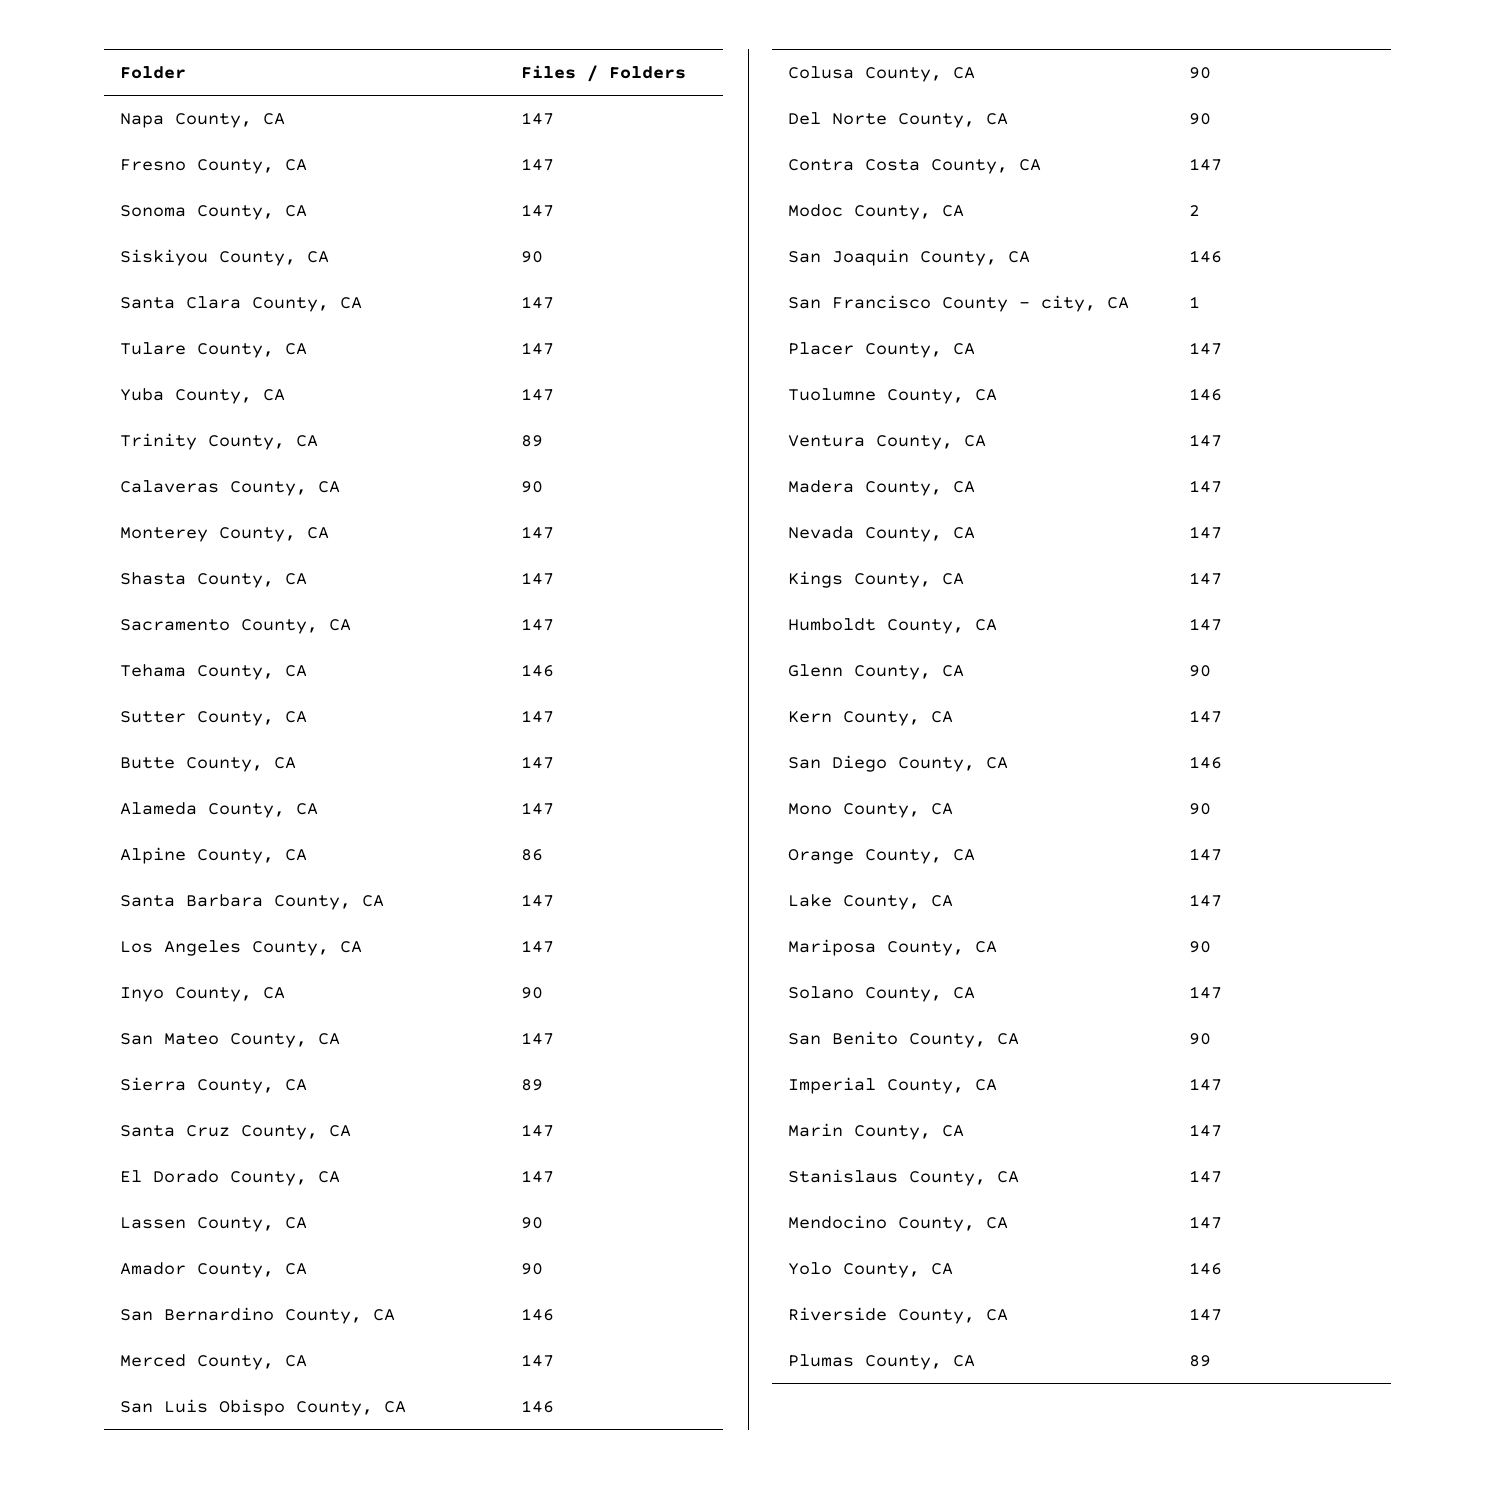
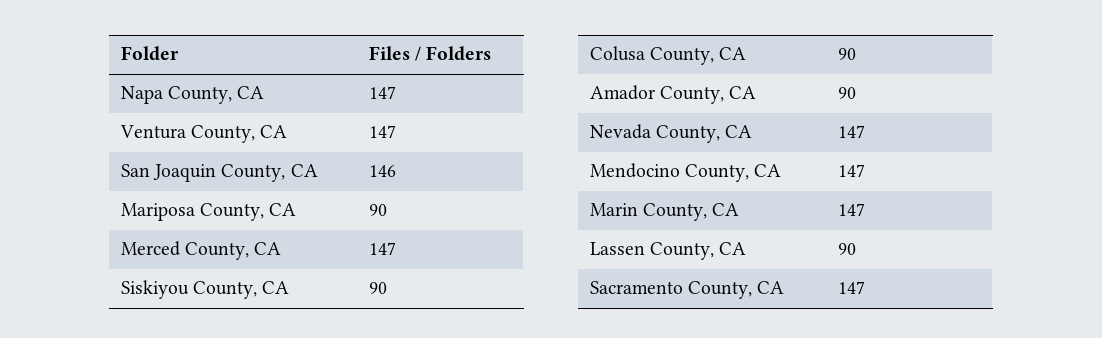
- Fresno County, CA | 147
- Sonoma County, CA | 147
+ Ventura County, CA | 147
+ San Joaquin County, CA | 146
+ Mariposa County, CA | 90
+ Merced County, CA | 147
- Santa Clara County, CA | 147
- Tulare County, CA | 147
- Yuba County, CA | 147
- Trinity County, CA | 89
- Calaveras County, CA | 90
- Monterey County, CA | 147
- Shasta County, CA | 147
- Sacramento County, CA | 147
- Tehama County, CA | 146
- Sutter County, CA | 147
- Butte County, CA | 147
- Alameda County, CA | 147
- Alpine County, CA | 86
- Santa Barbara County, CA | 147
- Los Angeles County, CA | 147
- Inyo County, CA | 90
- San Mateo County, CA | 147
- Sierra County, CA | 89
- Santa Cruz County, CA | 147
- El Dorado County, CA | 147
+ Colusa County, CA | 90
+ Amador County, CA | 90
+ Nevada County, CA | 147
+ Mendocino County, CA | 147
+ Marin County, CA | 147
- Amador County, CA | 90
- San Bernardino County, CA | 146
- Merced County, CA | 147
- San Luis Obispo County, CA | 146
- Colusa County, CA | 90
- Del Norte County, CA | 90
- Contra Costa County, CA | 147
- Modoc County, CA | 2
- San Joaquin County, CA | 146
- San Francisco County - city, CA | 1
- Placer County, CA | 147
- Tuolumne County, CA | 146
- Ventura County, CA | 147
- Madera County, CA | 147
- Nevada County, CA | 147
- Kings County, CA | 147
- Humboldt County, CA | 147
- Glenn County, CA | 90
- Kern County, CA | 147
- San Diego County, CA | 146
- Mono County, CA | 90
- Orange County, CA | 147
- Lake County, CA | 147
- Mariposa County, CA | 90
- Solano County, CA | 147
- San Benito County, CA | 90
- Imperial County, CA | 147
- Marin County, CA | 147
- Stanislaus County, CA | 147
- Mendocino County, CA | 147
- Yolo County, CA | 146
- Riverside County, CA | 147
- Plumas County, CA | 89
+ Sacramento County, CA | 147

